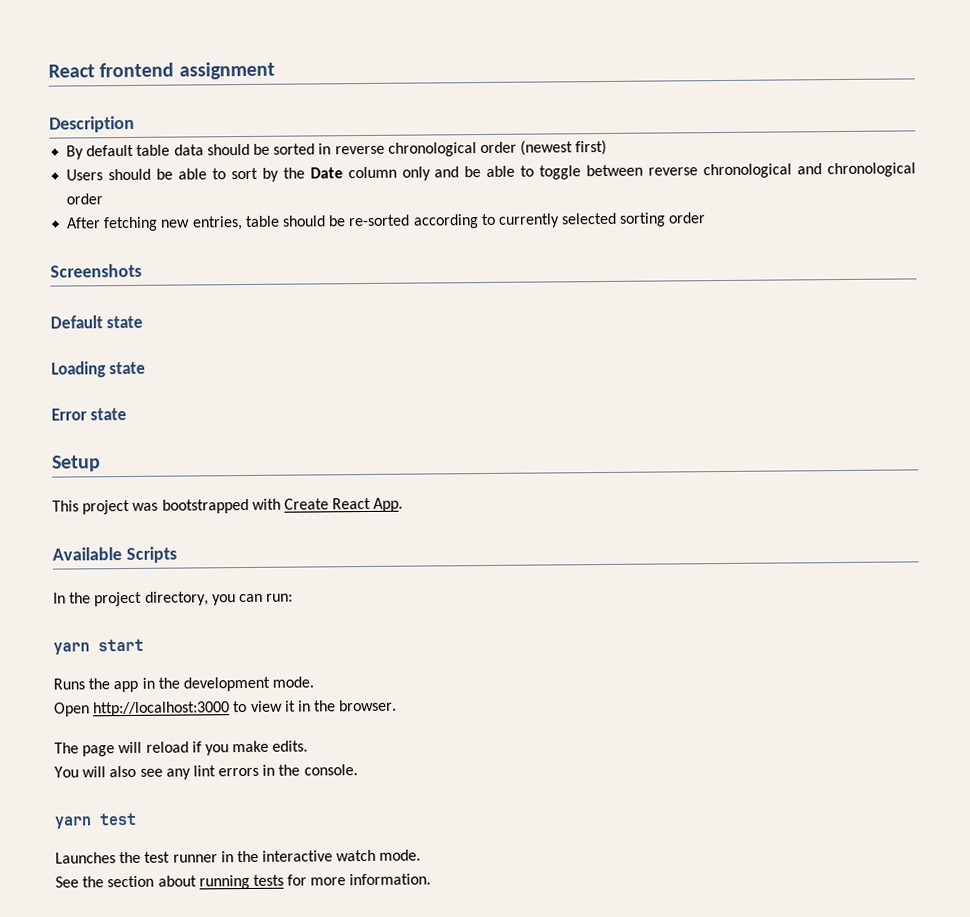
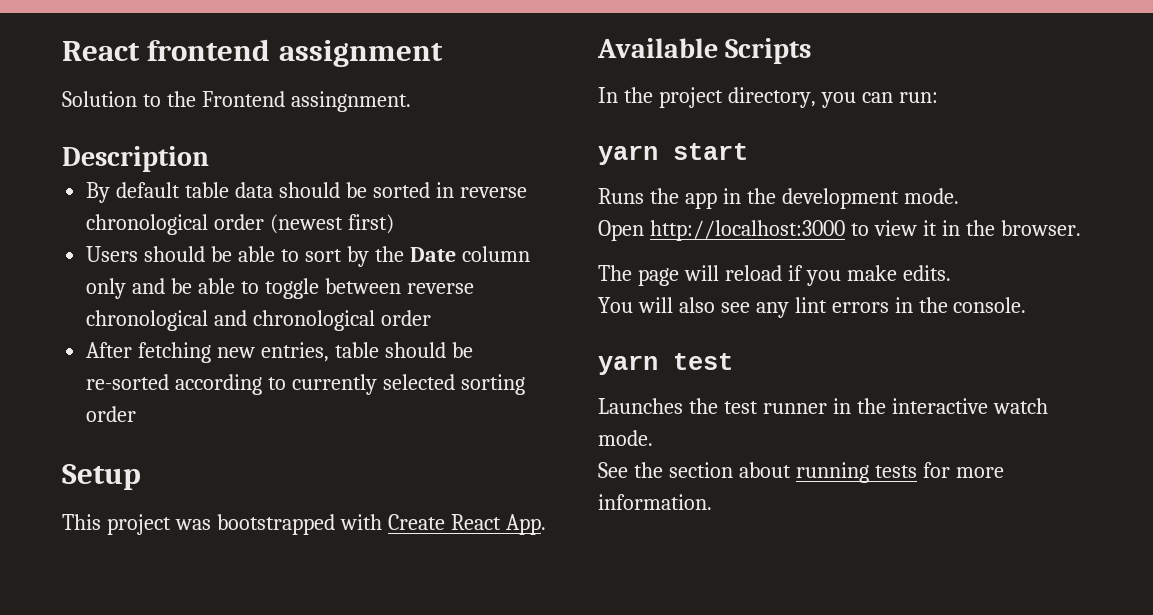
+ Solution to the Frontend assingnment.
- Screenshots
- Default state
- Loading state
- Error state

